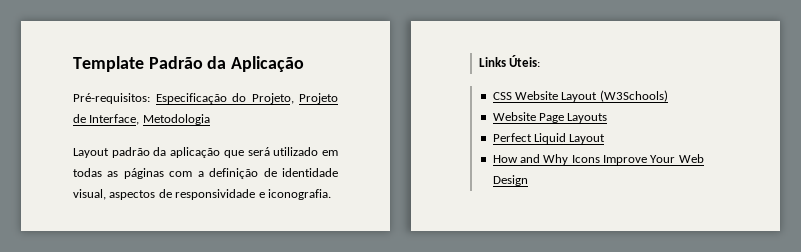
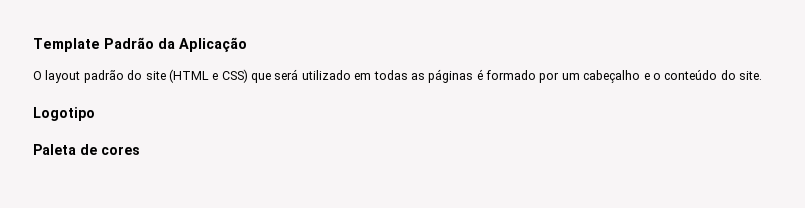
- Pré-requisitos: Especificação do Projeto, Projeto de Interface, Metodologia
- Layout padrão da aplicação que será utilizado em todas as páginas com a definição de identidade visual, aspectos de responsividade e iconografia.
- Links Úteis:
- CSS Website Layout (W3Schools)
- Website Page Layouts
- Perfect Liquid Layout
- How and Why Icons Improve Your Web Design
+ O layout padrão do site (HTML e CSS) que será utilizado em todas as páginas é formado por um cabeçalho e o conteúdo do site.
+ Logotipo
+ Paleta de cores

